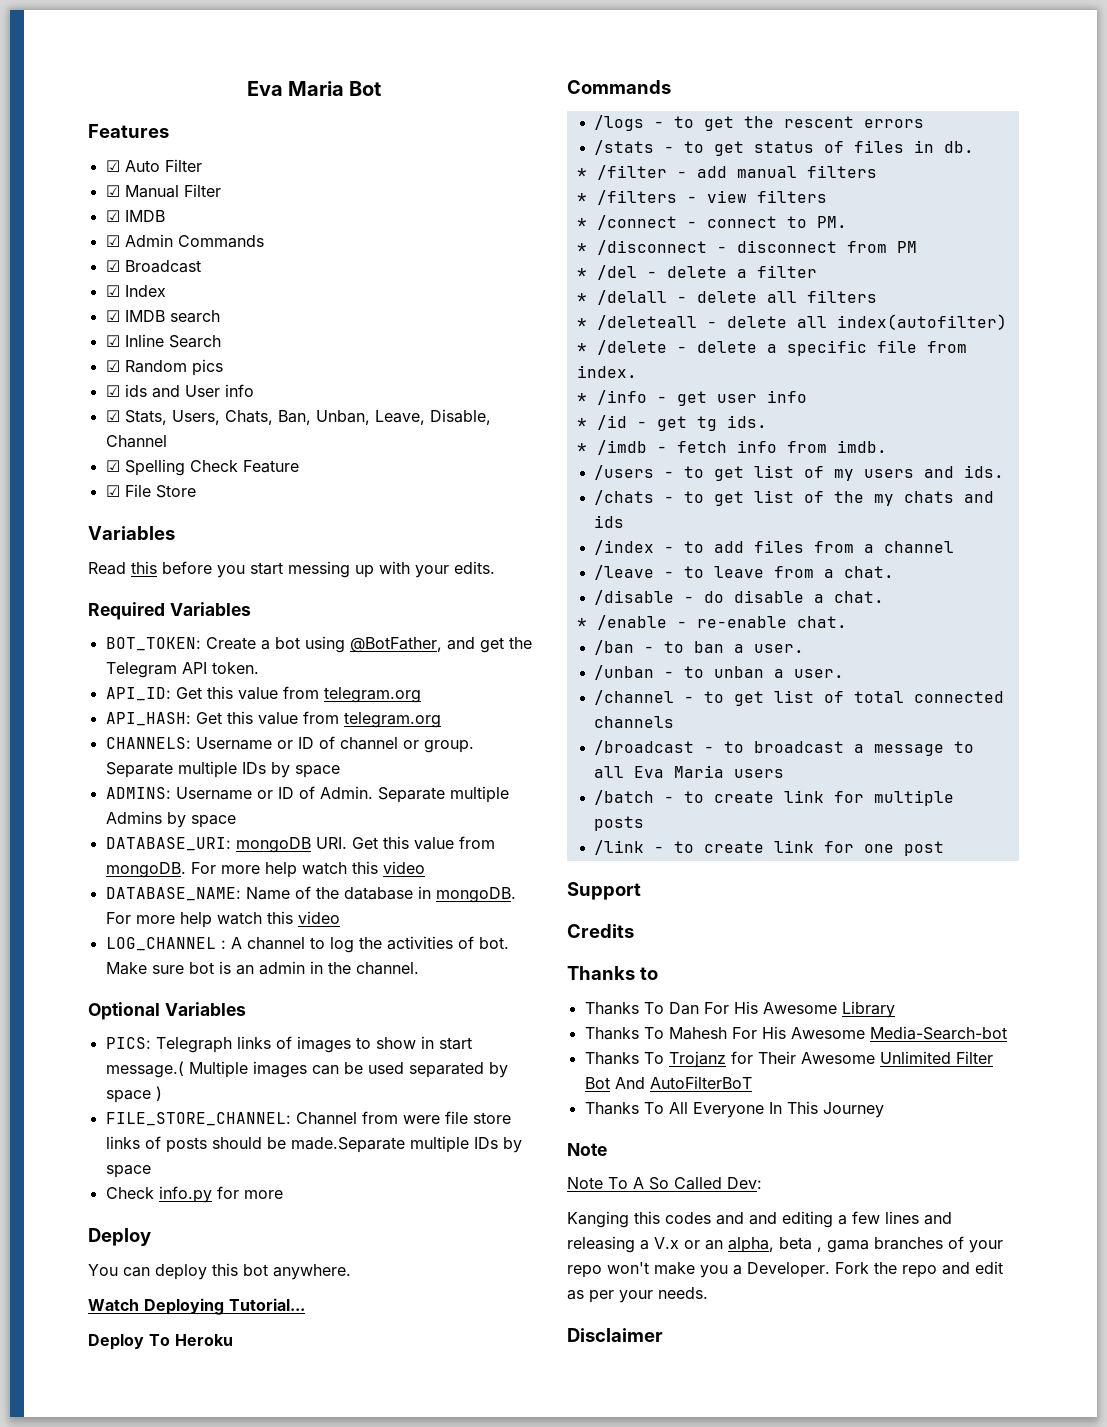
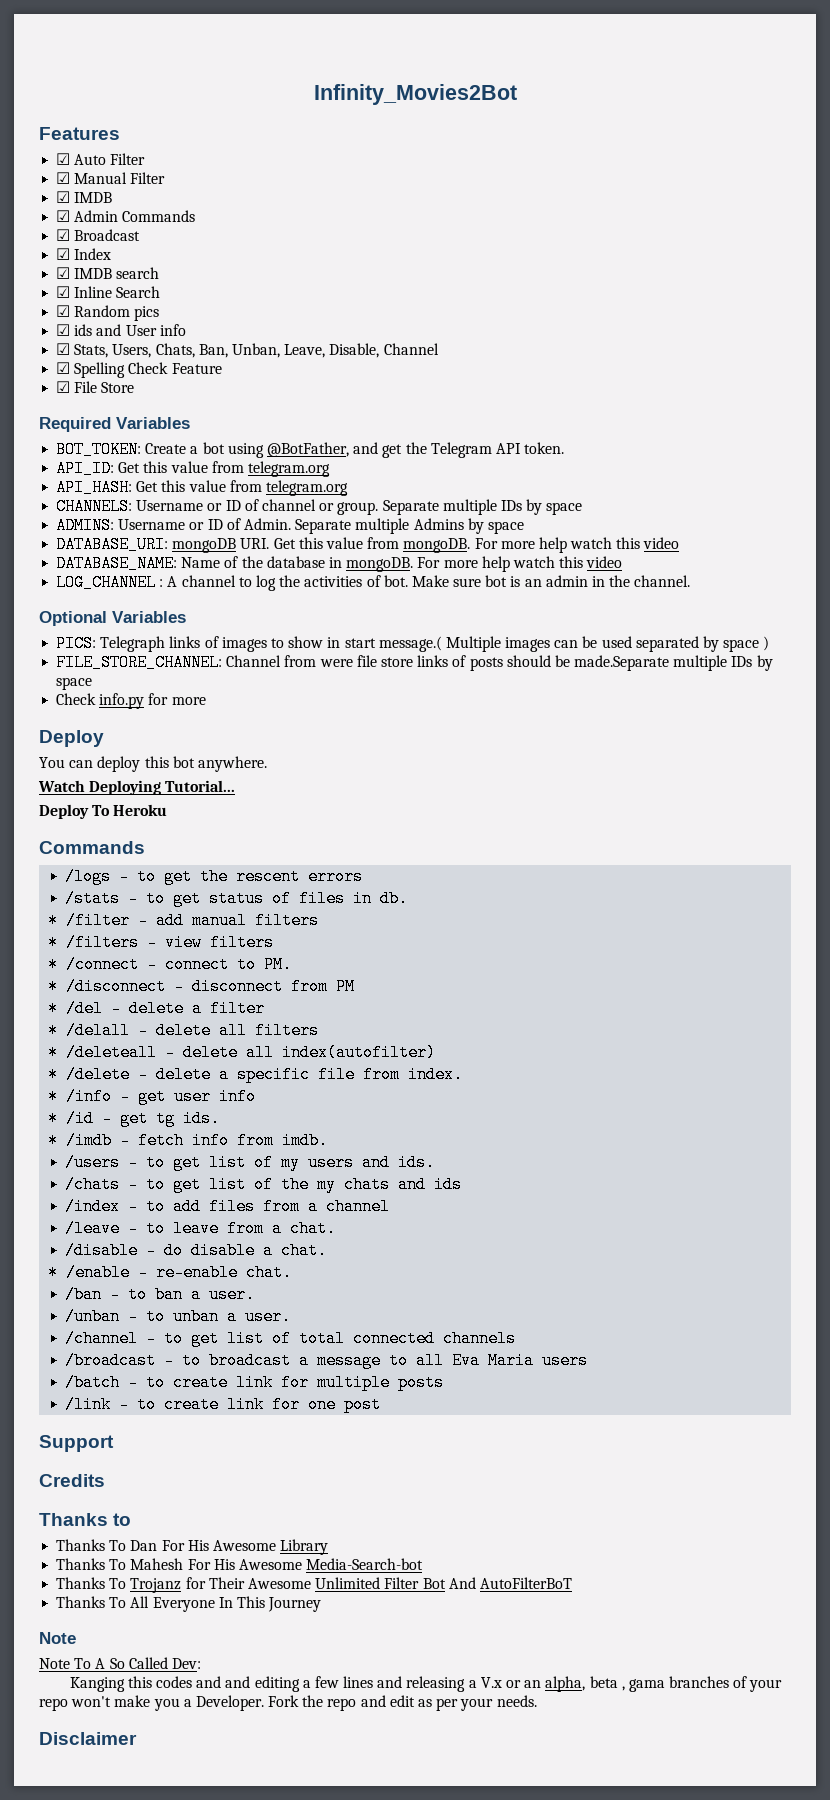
- Eva Maria Bot
+ Infinity_Movies2Bot
  ☑ File Store
- Variables
- Read this before you start messing up with your edits.

